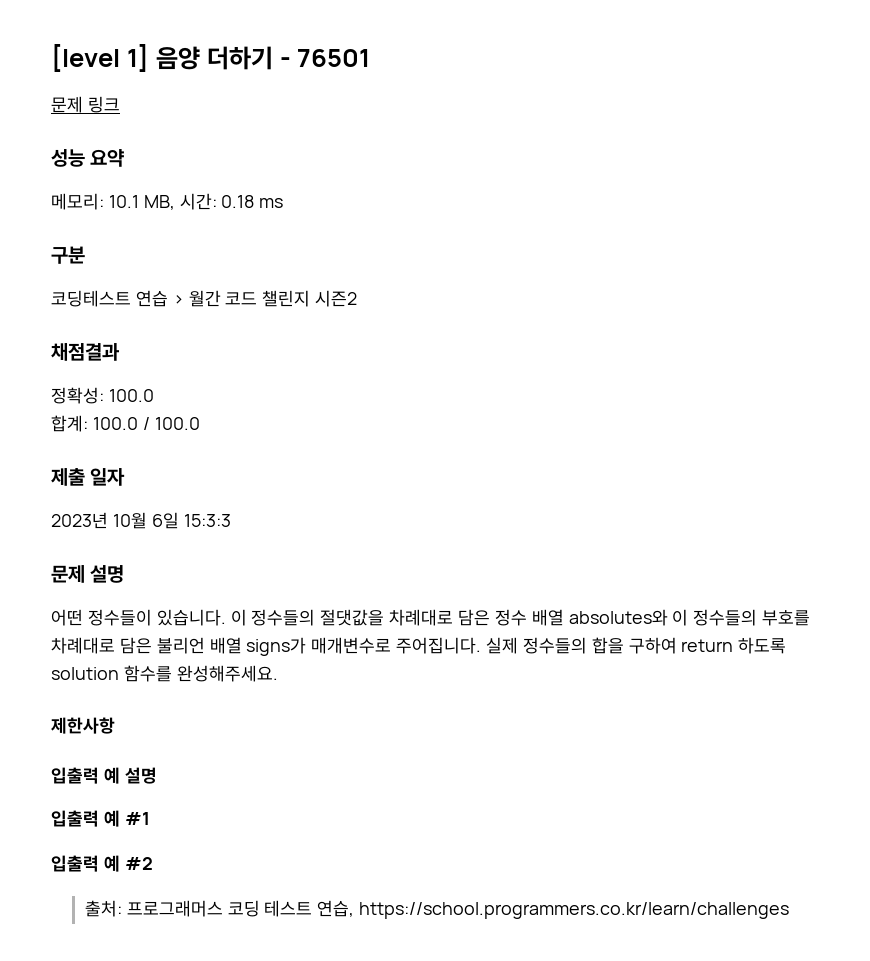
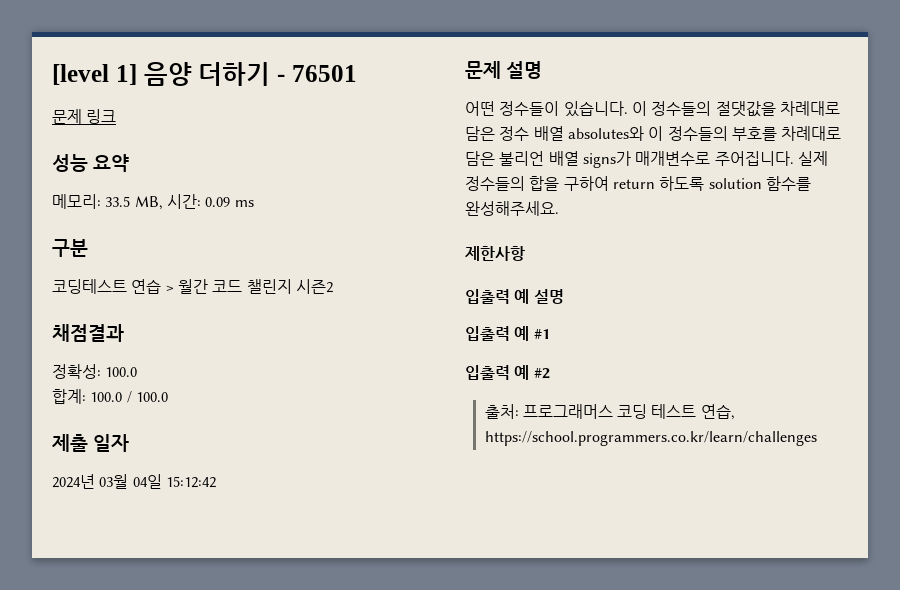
- 메모리: 10.1 MB, 시간: 0.18 ms
+ 메모리: 33.5 MB, 시간: 0.09 ms
- 2023년 10월 6일 15:3:3
+ 2024년 03월 04일 15:12:42

